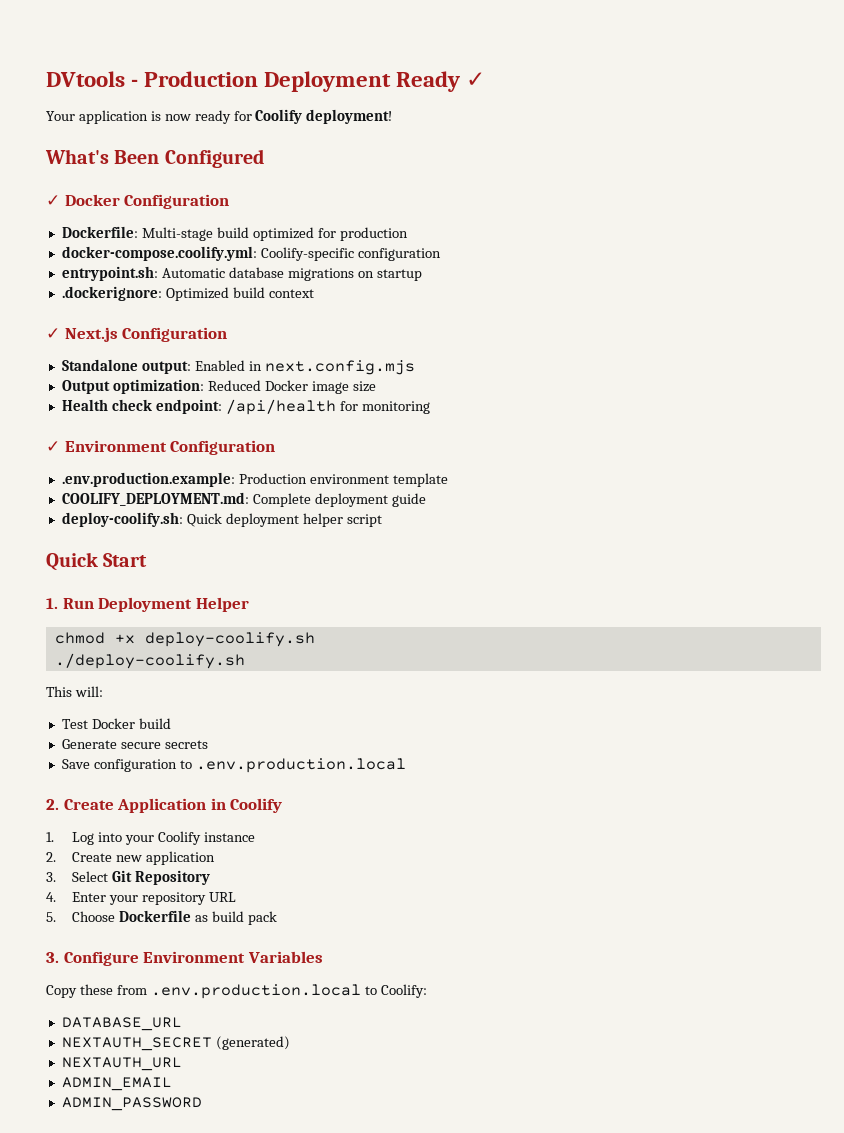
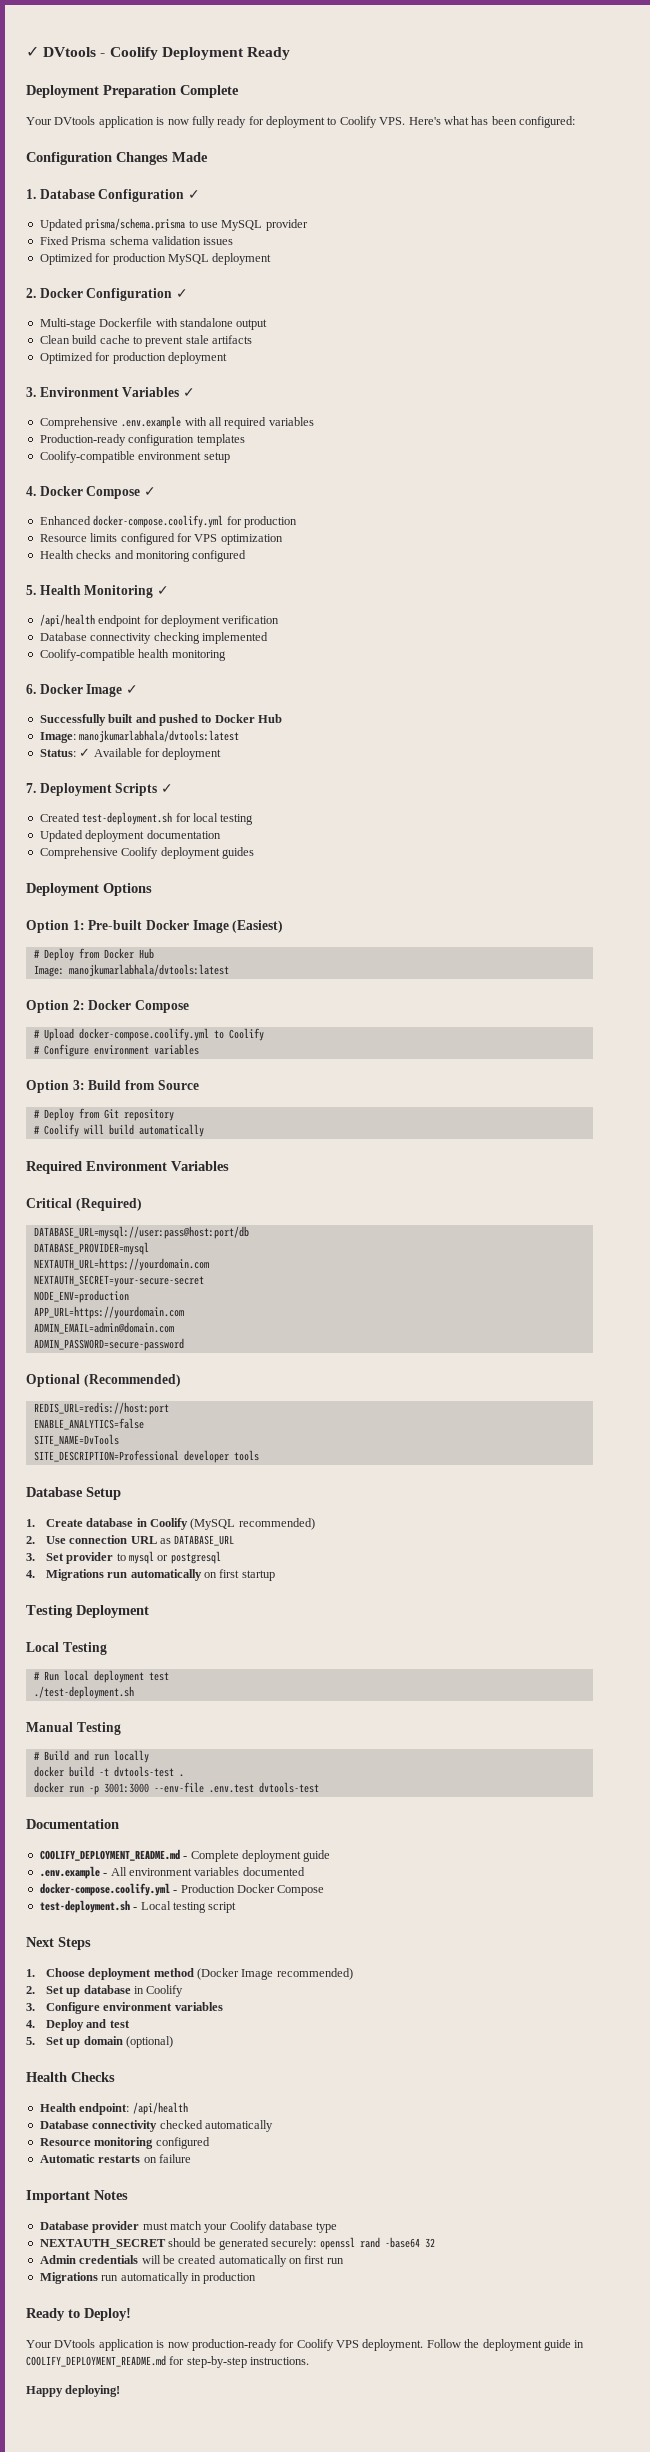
- DVtools - Production Deployment Ready ✓
- Your application is now ready for Coolify deployment!
- What's Been Configured
- ✓ Docker Configuration
- Dockerfile: Multi-stage build optimized for production
- docker-compose.coolify.yml: Coolify-specific configuration
- entrypoint.sh: Automatic database migrations on startup
- .dockerignore: Optimized build context
- ✓ Next.js Configuration
- Standalone output: Enabled in next.config.mjs
- Output optimization: Reduced Docker image size
- Health check endpoint: /api/health for monitoring
- ✓ Environment Configuration
- .env.production.example: Production environment template
- COOLIFY_DEPLOYMENT.md: Complete deployment guide
- deploy-coolify.sh: Quick deployment helper script
+ ✓ DVtools - Coolify Deployment Ready
+ Deployment Preparation Complete
+ Your DVtools application is now fully ready for deployment to Coolify VPS. Here's what has been configured:
+ Configuration Changes Made
+ 1. Database Configuration ✓
+ Updated prisma/schema.prisma to use MySQL provider
+ Fixed Prisma schema validation issues
+ Optimized for production MySQL deployment
+ 2. Docker Configuration ✓
+ Multi-stage Dockerfile with standalone output
+ Clean build cache to prevent stale artifacts
+ Optimized for production deployment
+ 3. Environment Variables ✓
+ Comprehensive .env.example with all required variables
+ Production-ready configuration templates
+ Coolify-compatible environment setup
+ 4. Docker Compose ✓
+ Enhanced docker-compose.coolify.yml for production
+ Resource limits configured for VPS optimization
+ Health checks and monitoring configured
+ 5. Health Monitoring ✓
+ /api/health endpoint for deployment verification
+ Database connectivity checking implemented
+ Coolify-compatible health monitoring
+ 6. Docker Image ✓
+ Successfully built and pushed to Docker Hub
+ Image: manojkumarlabhala/dvtools:latest
+ Status: ✓ Available for deployment
+ 7. Deployment Scripts ✓
+ Created test-deployment.sh for local testing
+ Updated deployment documentation
+ Comprehensive Coolify deployment guides
+ Deployment Options
+ Option 1: Pre-built Docker Image (Easiest)
+ # Deploy from Docker Hub
+ Image: manojkumarlabhala/dvtools:latest
+ Option 2: Docker Compose
+ # Upload docker-compose.coolify.yml to Coolify
+ # Configure environment variables
+ Option 3: Build from Source
+ # Deploy from Git repository
+ # Coolify will build automatically
+ Required Environment Variables
+ Critical (Required)
+ DATABASE_URL=mysql://user:pass@host:port/db
+ DATABASE_PROVIDER=mysql
+ NEXTAUTH_URL=https://yourdomain.com
+ NEXTAUTH_SECRET=your-secure-secret
+ NODE_ENV=production
+ APP_URL=https://yourdomain.com
+ ADMIN_EMAIL=admin@domain.com
+ ADMIN_PASSWORD=secure-password
+ Optional (Recommended)
+ REDIS_URL=redis://host:port
+ ENABLE_ANALYTICS=false
+ SITE_NAME=DvTools
+ SITE_DESCRIPTION=Professional developer tools
+ Database Setup
+ 1. Create database in Coolify (MySQL recommended)
+ 2. Use connection URL as DATABASE_URL
+ 3. Set provider to mysql or postgresql
+ 4. Migrations run automatically on first startup
+ Testing Deployment
+ Local Testing
+ # Run local deployment test
+ ./test-deployment.sh
+ Manual Testing
+ # Build and run locally
+ docker build -t dvtools-test .
+ docker run -p 3001:3000 --env-file .env.test dvtools-test
+ Documentation
+ COOLIFY_DEPLOYMENT_README.md - Complete deployment guide
+ .env.example - All environment variables documented
+ docker-compose.coolify.yml - Production Docker Compose
+ test-deployment.sh - Local testing script
- Quick Start
- 1. Run Deployment Helper
- chmod +x deploy-coolify.sh
- ./deploy-coolify.sh
- This will:
- Test Docker build
- Generate secure secrets
- Save configuration to .env.production.local
- 2. Create Application in Coolify
- 1. Log into your Coolify instance
- 2. Create new application
- 3. Select Git Repository
- 4. Enter your repository URL
- 5. Choose Dockerfile as build pack
- 3. Configure Environment Variables
- Copy these from .env.production.local to Coolify:
- DATABASE_URL
- NEXTAUTH_SECRET (generated)
- NEXTAUTH_URL
- ADMIN_EMAIL
- ADMIN_PASSWORD
+ Next Steps
+ 1. Choose deployment method (Docker Image recommended)
+ 2. Set up database in Coolify
+ 3. Configure environment variables
+ 4. Deploy and test
+ 5. Set up domain (optional)
+ Health Checks
+ Health endpoint: /api/health
+ Database connectivity checked automatically
+ Resource monitoring configured
+ Automatic restarts on failure
+ Important Notes
+ Database provider must match your Coolify database type
+ NEXTAUTH_SECRET should be generated securely: openssl rand -base64 32
+ Admin credentials will be created automatically on first run
+ Migrations run automatically in production
+ Ready to Deploy!
+ Your DVtools application is now production-ready for Coolify VPS deployment. Follow the deployment guide in COOLIFY_DEPLOYMENT_README.md for step-by-step instructions.
+ Happy deploying!

